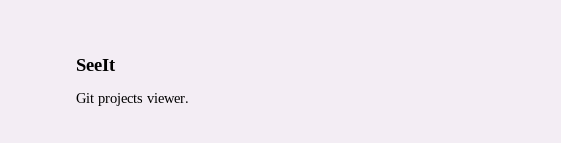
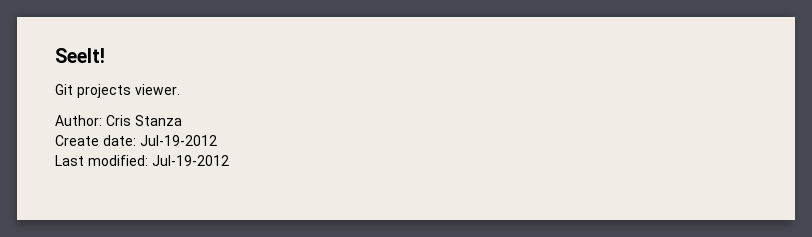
- SeeIt
+ SeeIt!
+ Author: Cris Stanza
+ Create date: Jul-19-2012
+ Last modified: Jul-19-2012

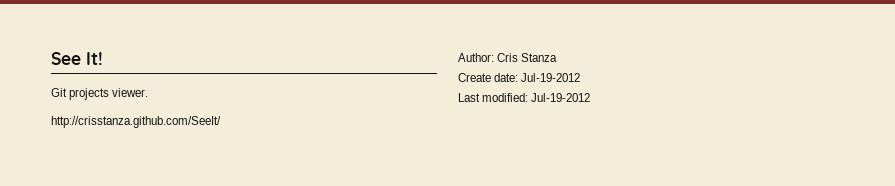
- SeeIt!
+ See It!
+ http://crisstanza.github.com/SeeIt/

